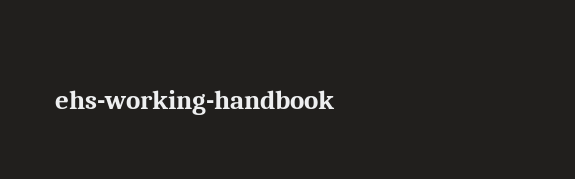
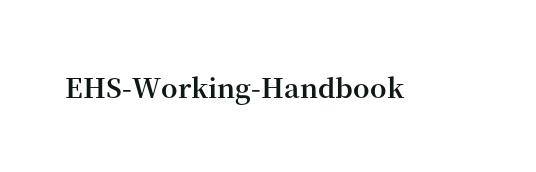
- ehs-working-handbook
+ EHS-Working-Handbook

